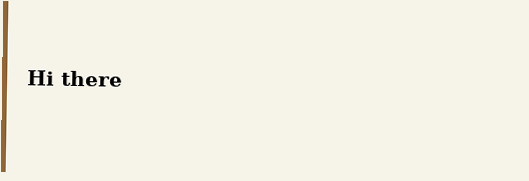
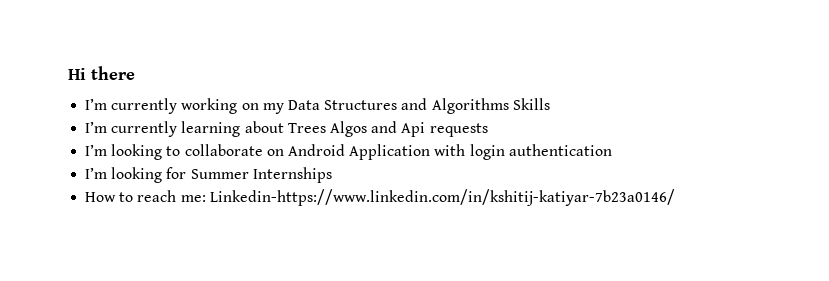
+ I’m currently working on my Data Structures and Algorithms Skills
+ I’m currently learning about Trees Algos and Api requests
+ I’m looking to collaborate on Android Application with login authentication
+ I’m looking for Summer Internships
+ How to reach me: Linkedin-https://www.linkedin.com/in/kshitij-katiyar-7b23a0146/

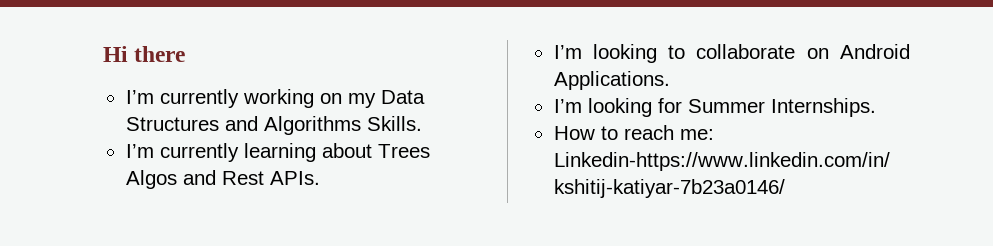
- I’m currently working on my Data Structures and Algorithms Skills
+ I’m currently working on my Data Structures and Algorithms Skills.
- I’m currently learning about Trees Algos and Api requests
+ I’m currently learning about Trees Algos and Rest APIs.
- I’m looking to collaborate on Android Application with login authentication
+ I’m looking to collaborate on Android Applications.
- I’m looking for Summer Internships
+ I’m looking for Summer Internships.

